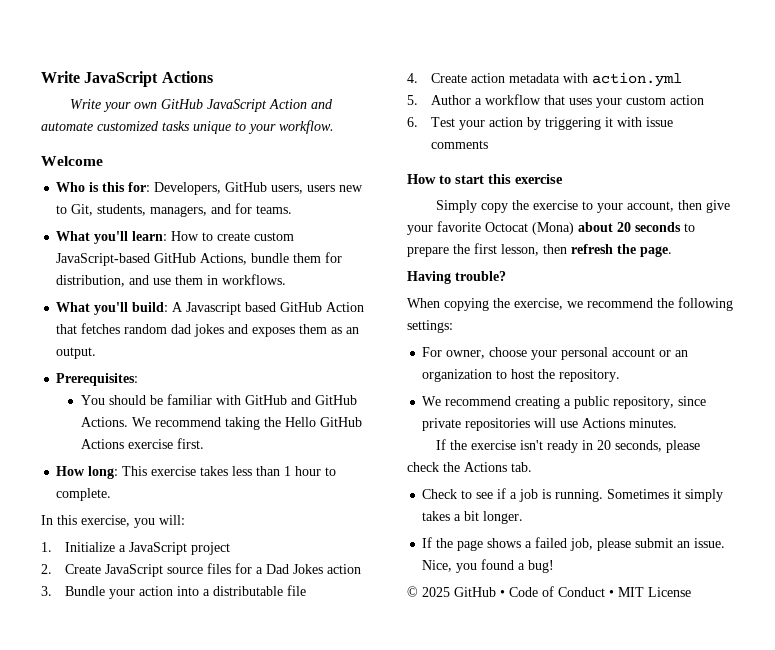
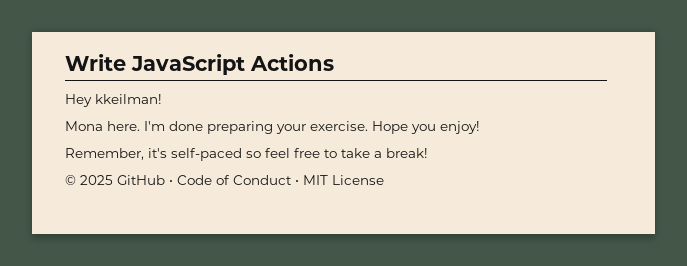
- Write your own GitHub JavaScript Action and automate customized tasks unique to your workflow.
- Welcome
- Who is this for: Developers, GitHub users, users new to Git, students, managers, and for teams.
- What you'll learn: How to create custom JavaScript-based GitHub Actions, bundle them for distribution, and use them in workflows.
- What you'll build: A Javascript based GitHub Action that fetches random dad jokes and exposes them as an output.
- Prerequisites:
- You should be familiar with GitHub and GitHub Actions. We recommend taking the Hello GitHub Actions exercise first.
- How long: This exercise takes less than 1 hour to complete.
- In this exercise, you will:
- 1. Initialize a JavaScript project
- 2. Create JavaScript source files for a Dad Jokes action
- 3. Bundle your action into a distributable file
- 4. Create action metadata with action.yml
- 5. Author a workflow that uses your custom action
- 6. Test your action by triggering it with issue comments
- How to start this exercise
- Simply copy the exercise to your account, then give your favorite Octocat (Mona) about 20 seconds to prepare the first lesson, then refresh the page.
- Having trouble?
- When copying the exercise, we recommend the following settings:
- For owner, choose your personal account or an organization to host the repository.
- We recommend creating a public repository, since private repositories will use Actions minutes.
- If the exercise isn't ready in 20 seconds, please check the Actions tab.
- Check to see if a job is running. Sometimes it simply takes a bit longer.
- If the page shows a failed job, please submit an issue. Nice, you found a bug!
+ Hey kkeilman!
+ Mona here. I'm done preparing your exercise. Hope you enjoy!
+ Remember, it's self-paced so feel free to take a break!

